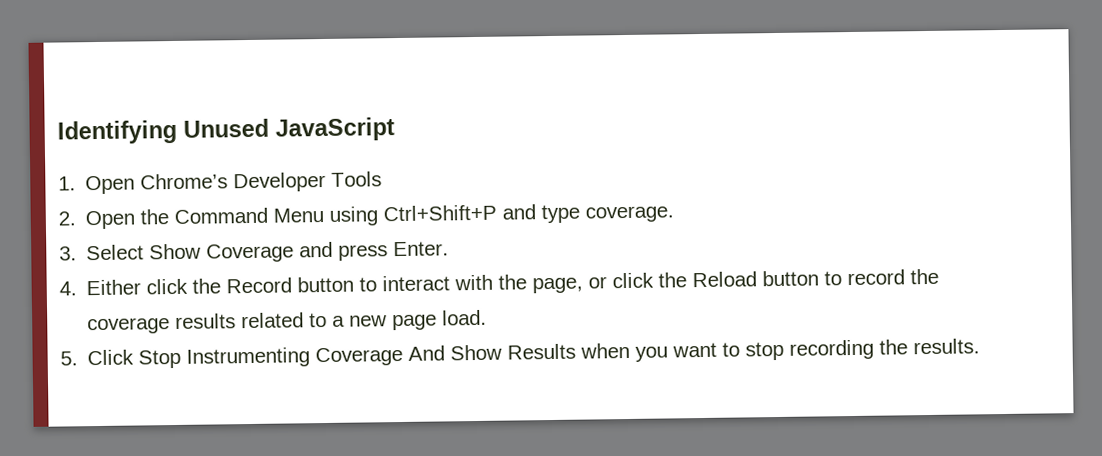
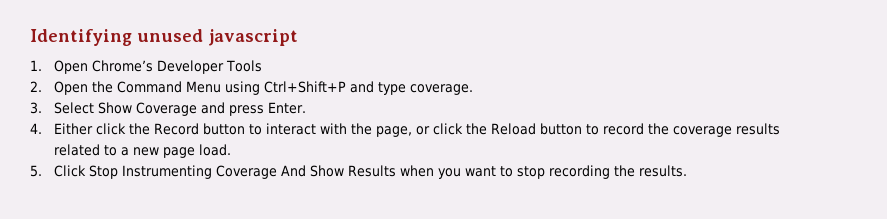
- Identifying Unused JavaScript
+ Identifying unused javascript

